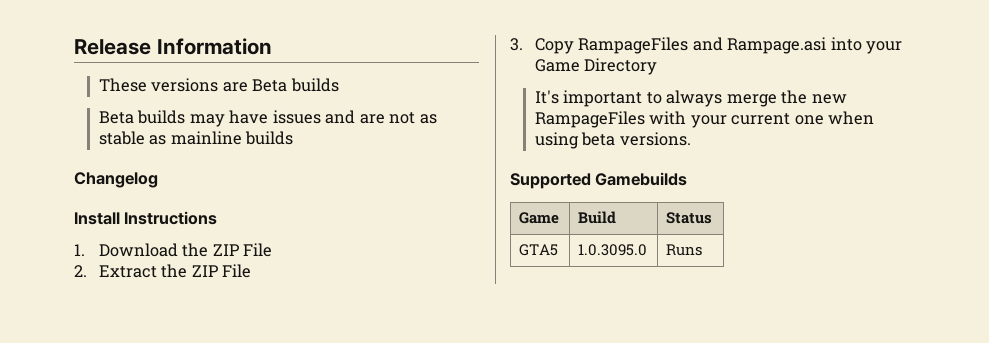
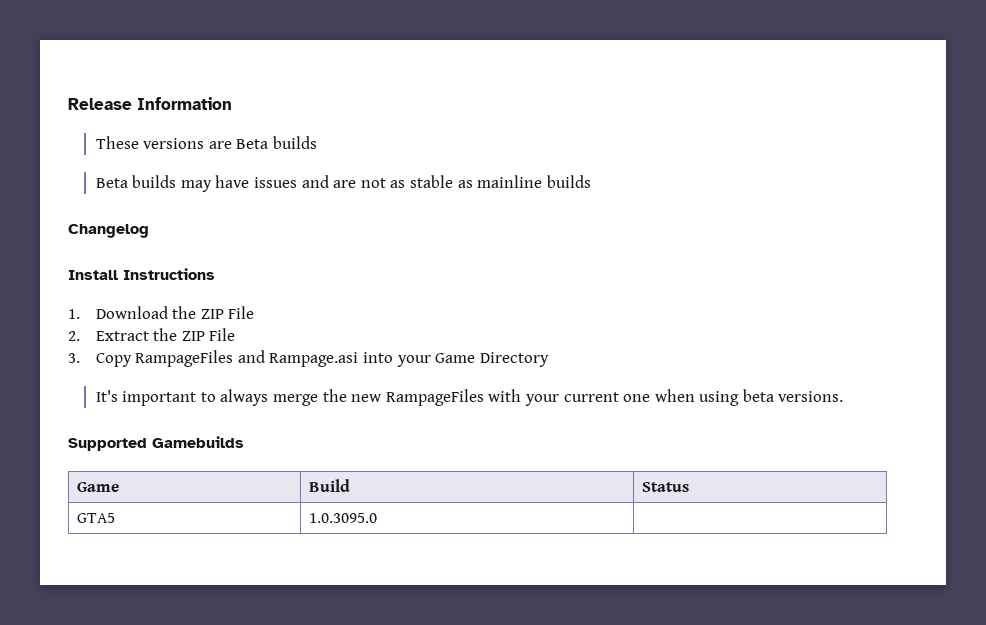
- GTA5 | 1.0.3095.0 | Runs
+ GTA5 | 1.0.3095.0 |

